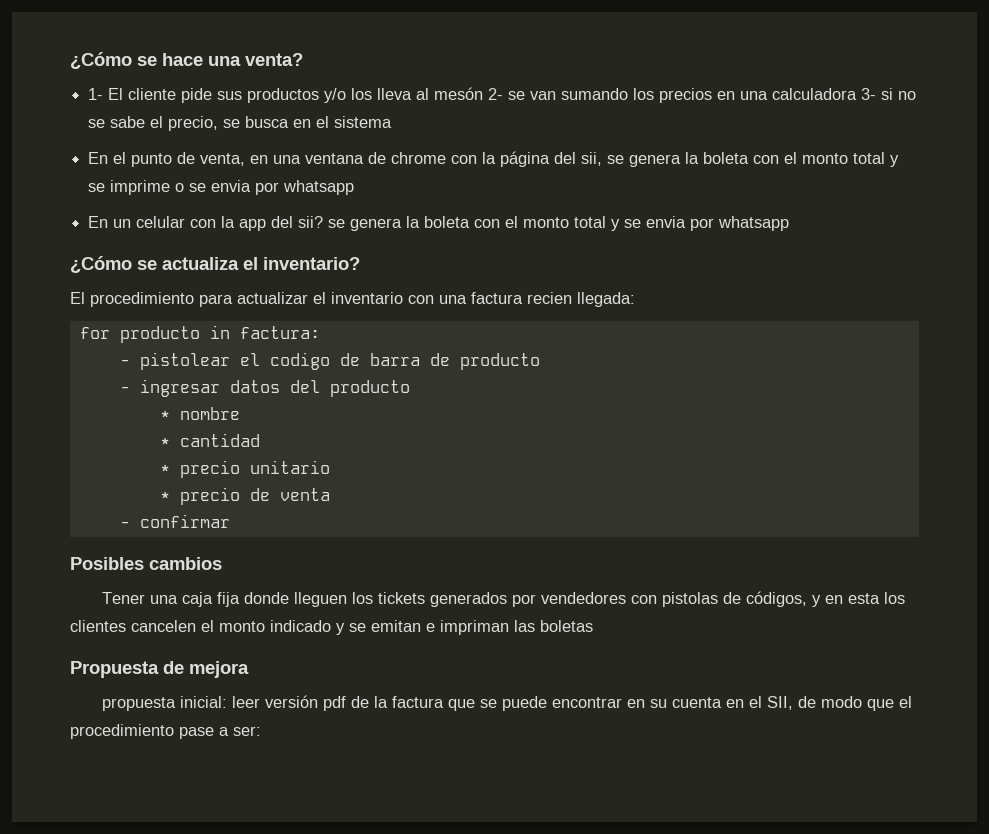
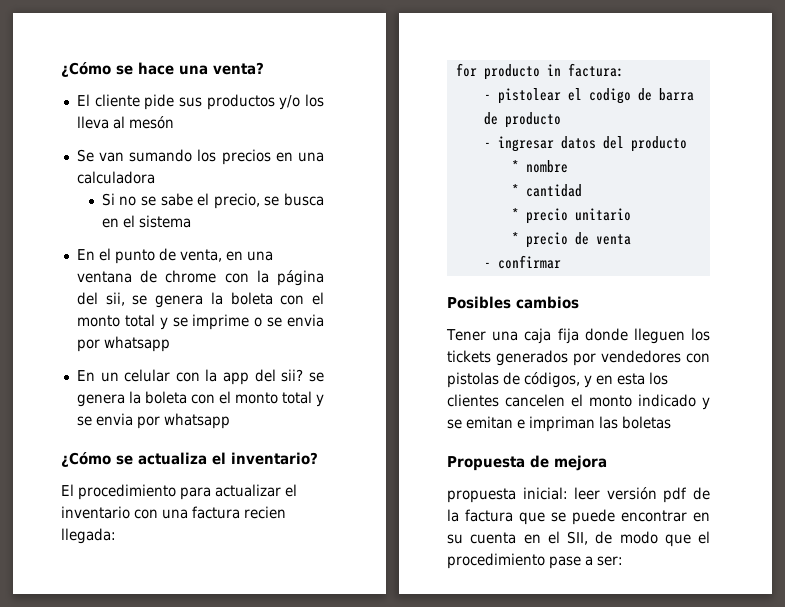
- 1- El cliente pide sus productos y/o los lleva al mesón 2- se van sumando los precios en una calculadora 3- si no se sabe el precio, se busca en el sistema
+ El cliente pide sus productos y/o los lleva al mesón
+ Se van sumando los precios en una calculadora
+ Si no se sabe el precio, se busca en el sistema

